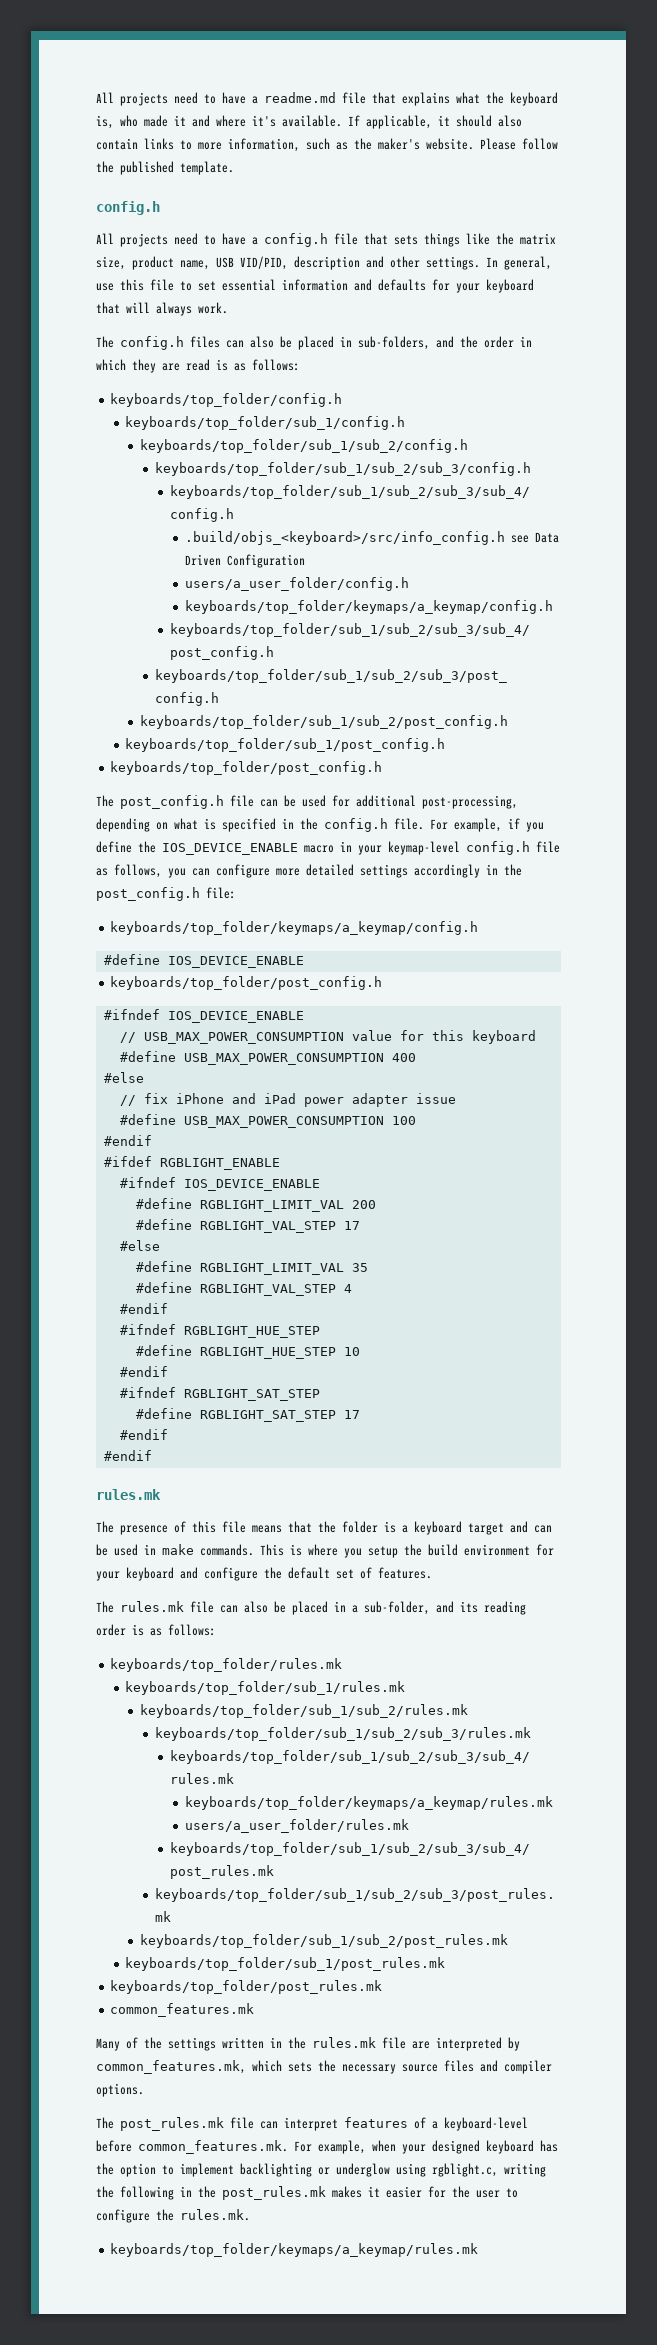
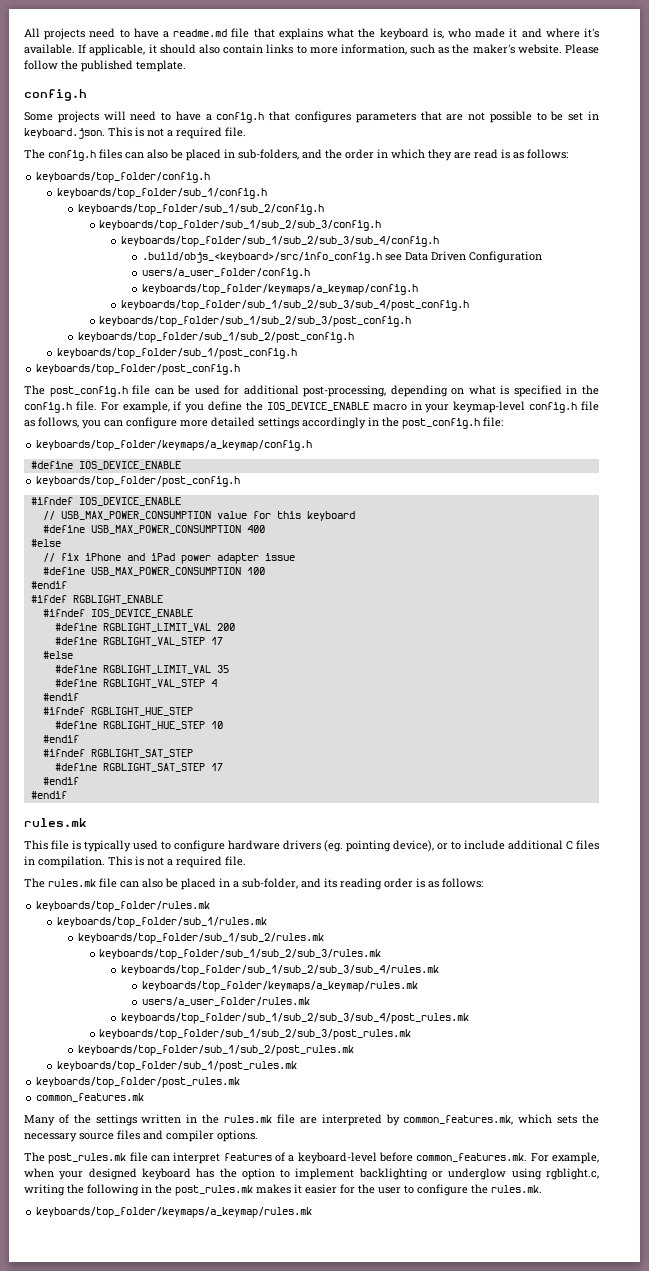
- All projects need to have a config.h file that sets things like the matrix size, product name, USB VID/PID, description and other settings. In general, use this file to set essential information and defaults for your keyboard that will always work.
+ Some projects will need to have a config.h that configures parameters that are not possible to be set in keyboard.json. This is not a required file.
- The presence of this file means that the folder is a keyboard target and can be used in make commands. This is where you setup the build environment for your keyboard and configure the default set of features.
+ This file is typically used to configure hardware drivers (eg. pointing device), or to include additional C files in compilation. This is not a required file.

